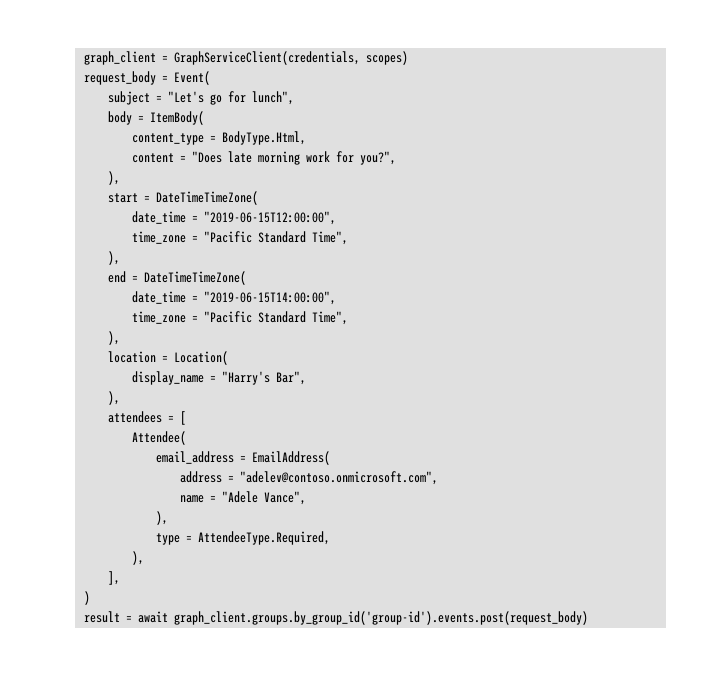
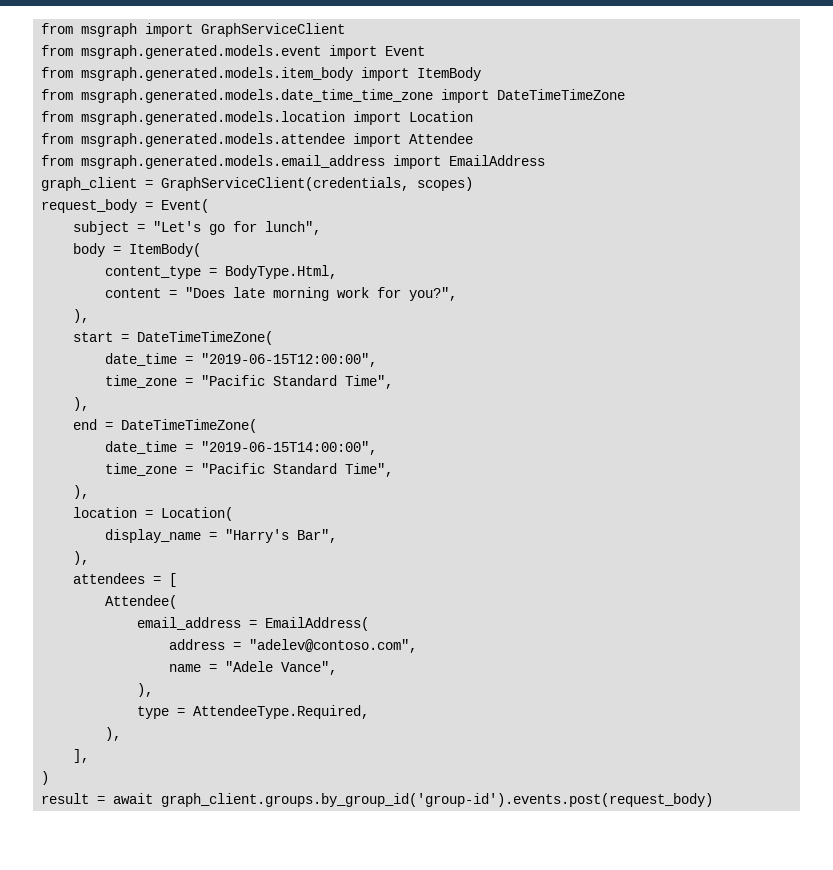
+ from msgraph import GraphServiceClient
+ from msgraph.generated.models.event import Event
+ from msgraph.generated.models.item_body import ItemBody
+ from msgraph.generated.models.date_time_time_zone import DateTimeTimeZone
+ from msgraph.generated.models.location import Location
+ from msgraph.generated.models.attendee import Attendee
+ from msgraph.generated.models.email_address import EmailAddress
- address = "adelev@contoso.onmicrosoft.com",
+ address = "adelev@contoso.com",

